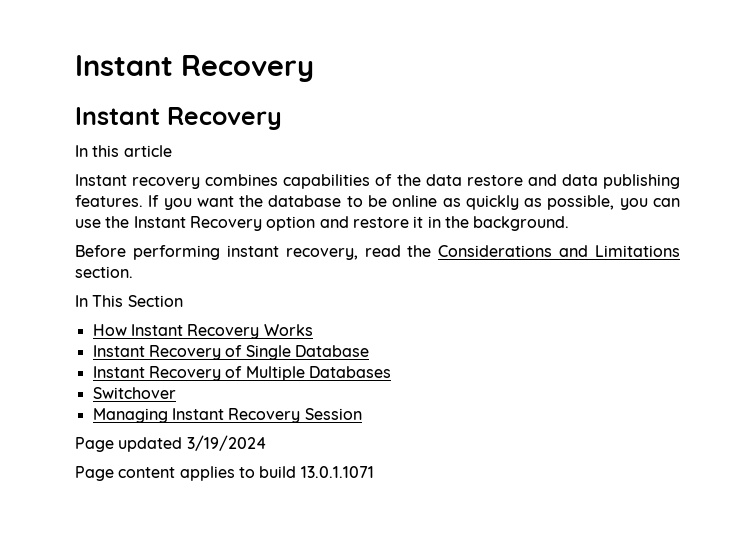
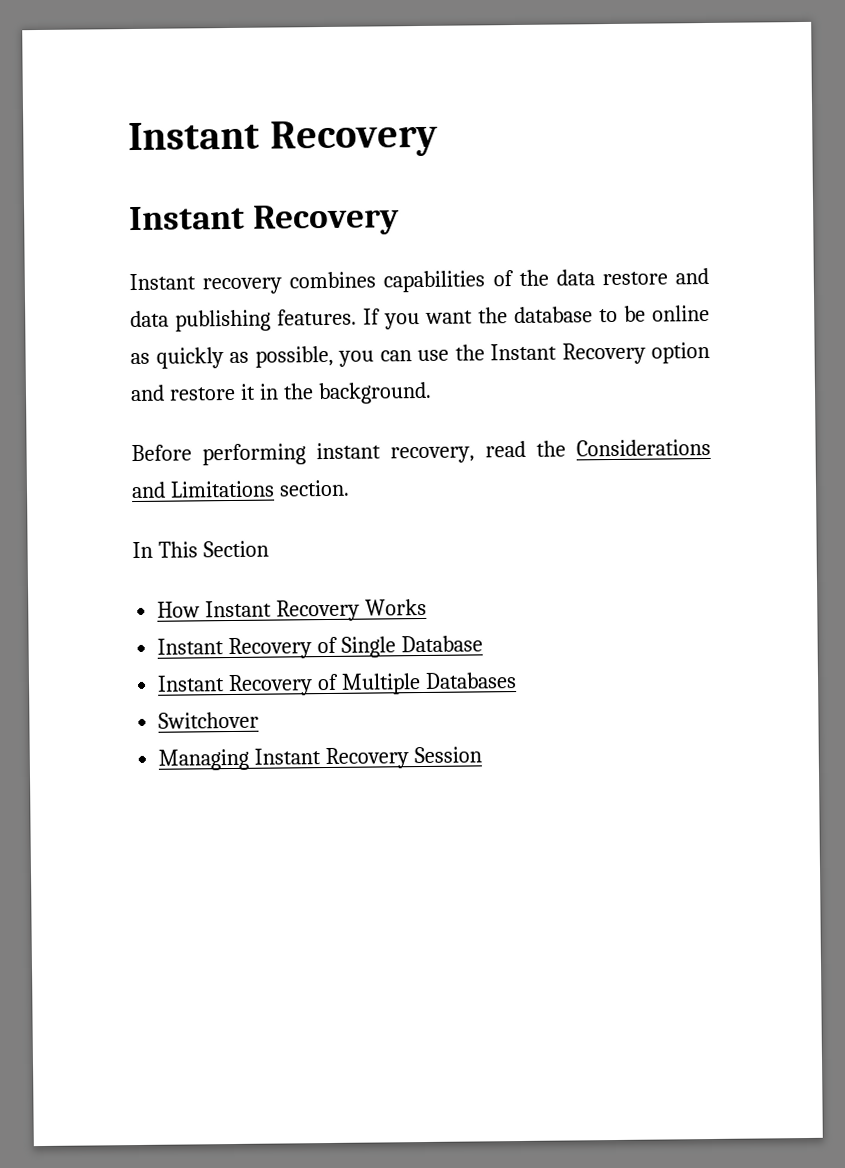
- In this article
- Page updated 3/19/2024
- Page content applies to build 13.0.1.1071

